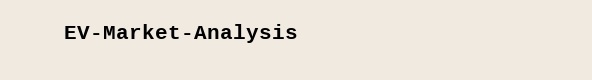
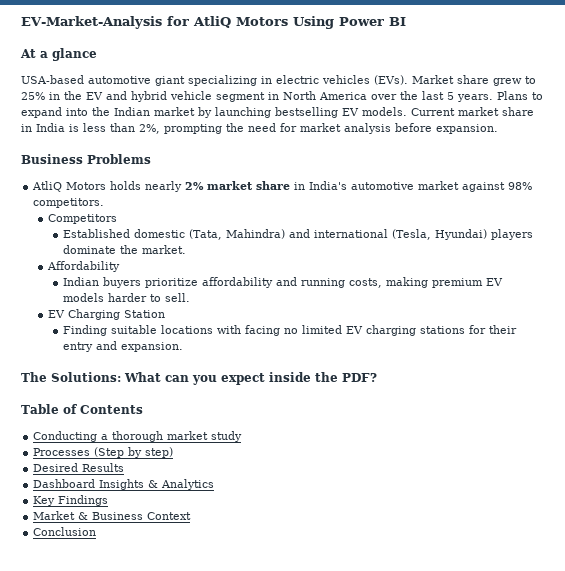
- EV-Market-Analysis
+ EV-Market-Analysis for AtliQ Motors Using Power BI
+ At a glance
+ USA-based automotive giant specializing in electric vehicles (EVs). Market share grew to 25% in the EV and hybrid vehicle segment in North America over the last 5 years. Plans to expand into the Indian market by launching bestselling EV models. Current market share in India is less than 2%, prompting the need for market analysis before expansion.
+ Business Problems
+ AtliQ Motors holds nearly 2% market share in India's automotive market against 98% competitors.
+ Competitors
+ Established domestic (Tata, Mahindra) and international (Tesla, Hyundai) players dominate the market.
+ Affordability
+ Indian buyers prioritize affordability and running costs, making premium EV models harder to sell.
+ EV Charging Station
+ Finding suitable locations with facing no limited EV charging stations for their entry and expansion.
+ The Solutions: What can you expect inside the PDF?
+ Table of Contents
+ Conducting a thorough market study
+ Processes (Step by step)
+ Desired Results
+ Dashboard Insights & Analytics
+ Key Findings
+ Market & Business Context
+ Conclusion

